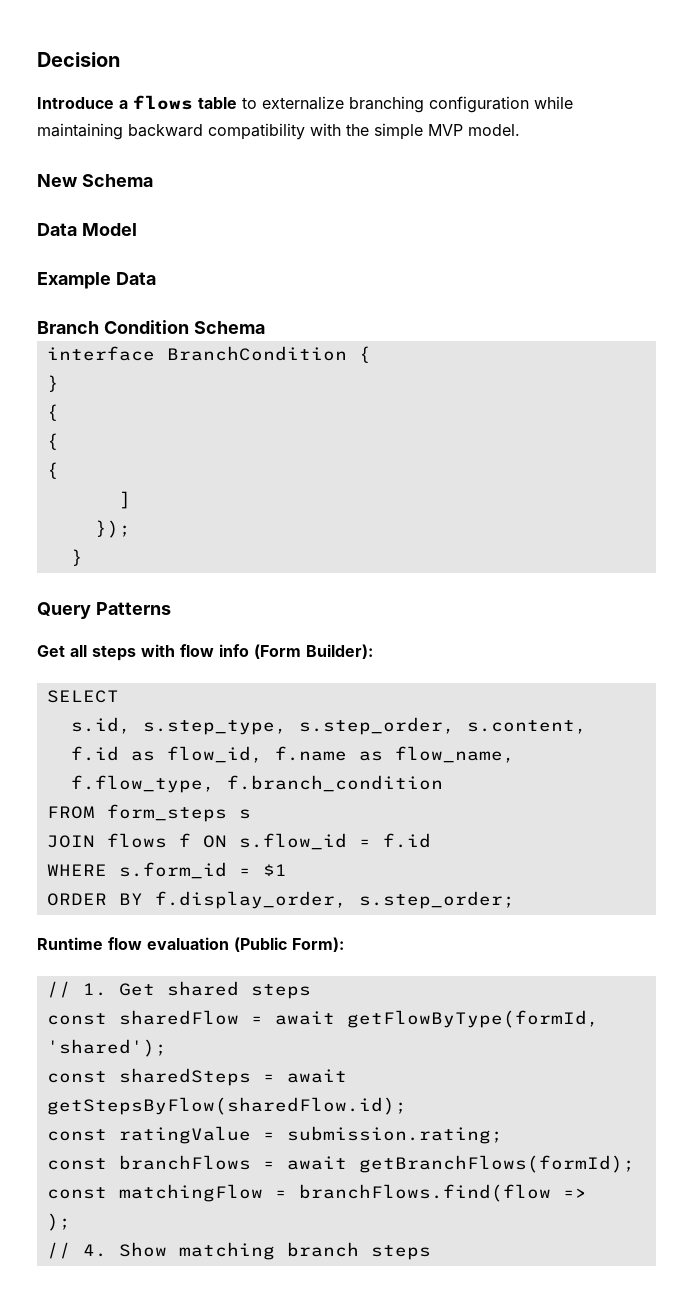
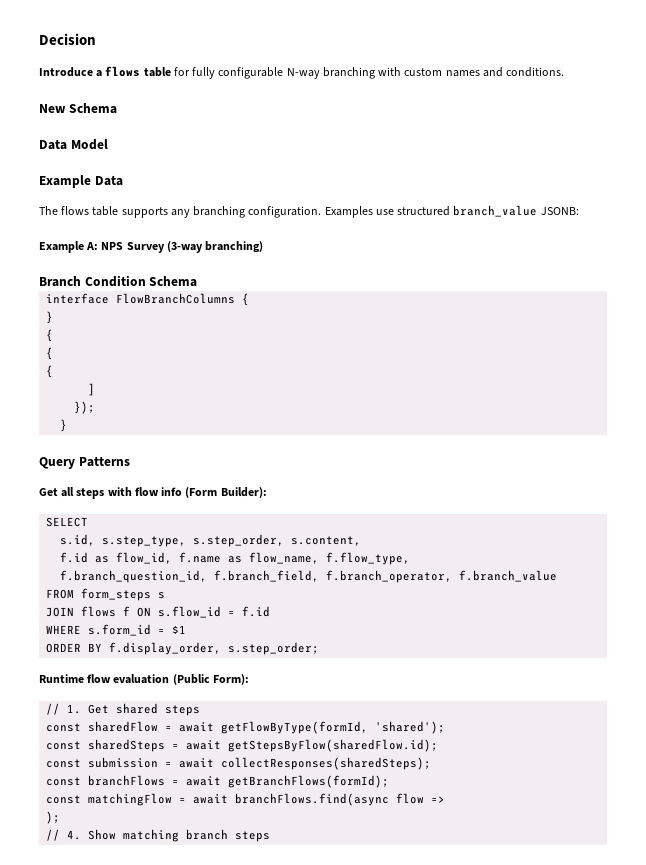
- Introduce a flows table to externalize branching configuration while maintaining backward compatibility with the simple MVP model.
+ Introduce a flows table for fully configurable N-way branching with custom names and conditions.
+ The flows table supports any branching configuration. Examples use structured branch_value JSONB:
+ Example A: NPS Survey (3-way branching)
- interface BranchCondition {
+ interface FlowBranchColumns {
- f.id as flow_id, f.name as flow_name, f.flow_type, f.branch_condition
+ f.id as flow_id, f.name as flow_name, f.flow_type,
+ f.branch_question_id, f.branch_field, f.branch_operator, f.branch_value
- const ratingValue = submission.rating;
+ const submission = await collectResponses(sharedSteps);
- const matchingFlow = branchFlows.find(flow =>
+ const matchingFlow = await branchFlows.find(async flow =>

